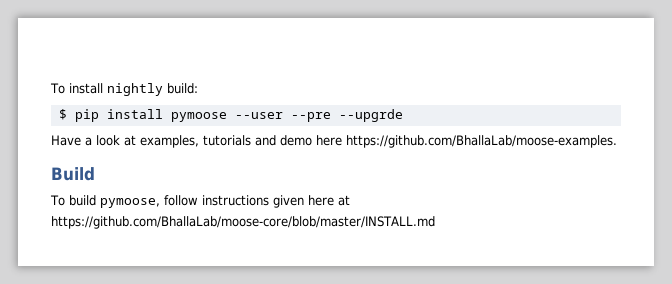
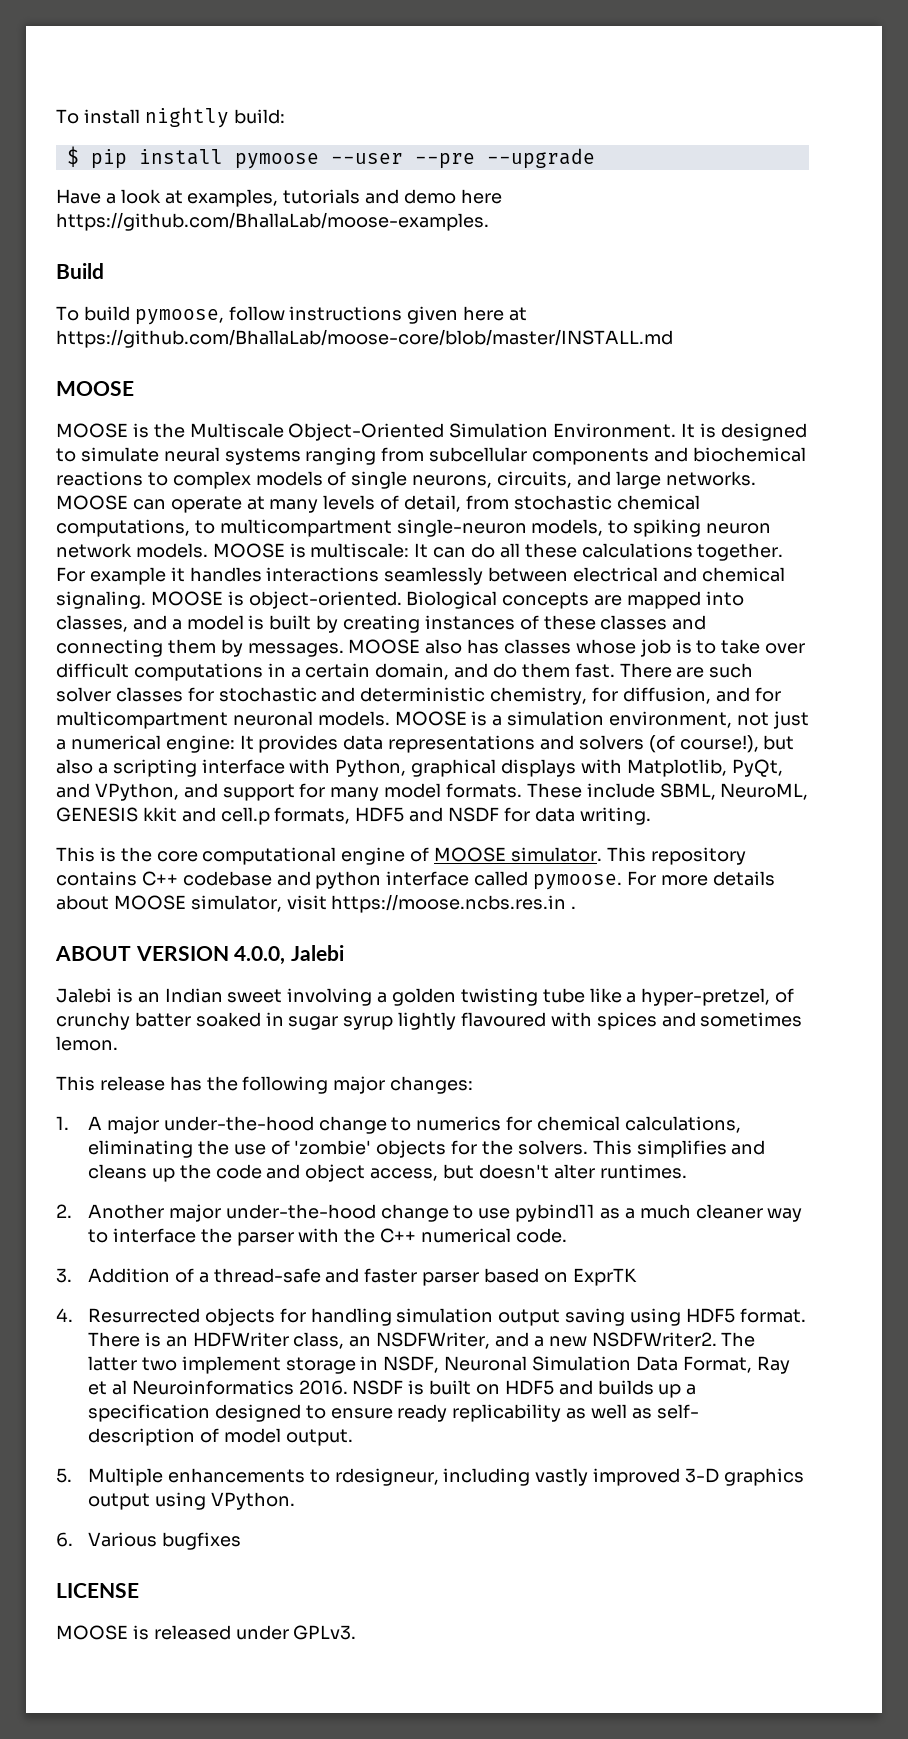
- $ pip install pymoose --user --pre --upgrde
+ $ pip install pymoose --user --pre --upgrade
  To build pymoose, follow instructions given here at https://github.com/BhallaLab/moose-core/blob/master/INSTALL.md
+ MOOSE
+ MOOSE is the Multiscale Object-Oriented Simulation Environment. It is designed to simulate neural systems ranging from subcellular components and biochemical reactions to complex models of single neurons, circuits, and large networks. MOOSE can operate at many levels of detail, from stochastic chemical computations, to multicompartment single-neuron models, to spiking neuron network models. MOOSE is multiscale: It can do all these calculations together. For example it handles interactions seamlessly between electrical and chemical signaling. MOOSE is object-oriented. Biological concepts are mapped into classes, and a model is built by creating instances of these classes and connecting them by messages. MOOSE also has classes whose job is to take over difficult computations in a certain domain, and do them fast. There are such solver classes for stochastic and deterministic chemistry, for diffusion, and for multicompartment neuronal models. MOOSE is a simulation environment, not just a numerical engine: It provides data representations and solvers (of course!), but also a scripting interface with Python, graphical displays with Matplotlib, PyQt, and VPython, and support for many model formats. These include SBML, NeuroML, GENESIS kkit and cell.p formats, HDF5 and NSDF for data writing.
+ This is the core computational engine of MOOSE simulator. This repository contains C++ codebase and python interface called pymoose. For more details about MOOSE simulator, visit https://moose.ncbs.res.in .
+ ABOUT VERSION 4.0.0, Jalebi
+ Jalebi is an Indian sweet involving a golden twisting tube like a hyper-pretzel, of crunchy batter soaked in sugar syrup lightly flavoured with spices and sometimes lemon.
+ This release has the following major changes:
+ 1. A major under-the-hood change to numerics for chemical calculations, eliminating the use of 'zombie' objects for the solvers. This simplifies and cleans up the code and object access, but doesn't alter runtimes.
+ 2. Another major under-the-hood change to use pybind11 as a much cleaner way to interface the parser with the C++ numerical code.
+ 3. Addition of a thread-safe and faster parser based on ExprTK
+ 4. Resurrected objects for handling simulation output saving using HDF5 format. There is an HDFWriter class, an NSDFWriter, and a new NSDFWriter2. The latter two implement storage in NSDF, Neuronal Simulation Data Format, Ray et al Neuroinformatics 2016. NSDF is built on HDF5 and builds up a specification designed to ensure ready replicability as well as self- description of model output.
+ 5. Multiple enhancements to rdesigneur, including vastly improved 3-D graphics output using VPython.
+ 6. Various bugfixes
+ LICENSE
+ MOOSE is released under GPLv3.

